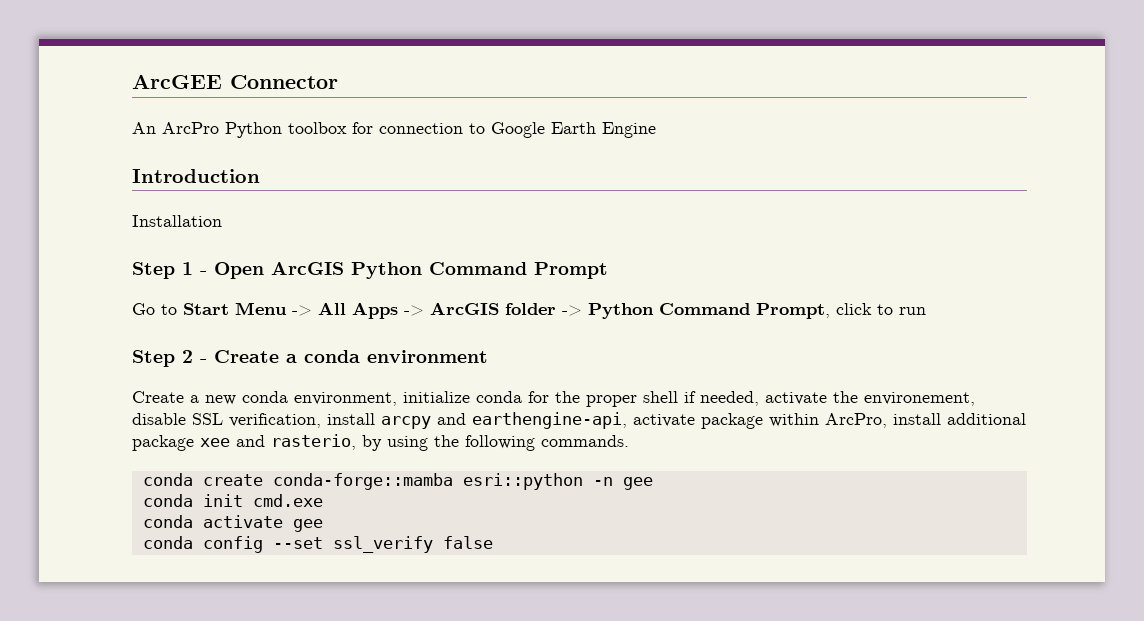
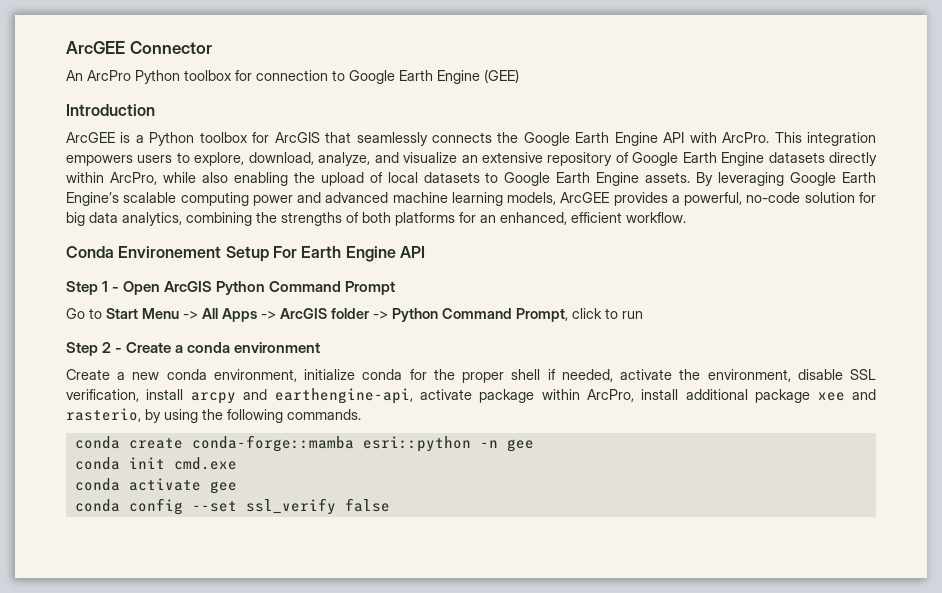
- An ArcPro Python toolbox for connection to Google Earth Engine
+ An ArcPro Python toolbox for connection to Google Earth Engine (GEE)
- Installation
+ ArcGEE is a Python toolbox for ArcGIS that seamlessly connects the Google Earth Engine API with ArcPro. This integration empowers users to explore, download, analyze, and visualize an extensive repository of Google Earth Engine datasets directly within ArcPro, while also enabling the upload of local datasets to Google Earth Engine assets. By leveraging Google Earth Engine’s scalable computing power and advanced machine learning models, ArcGEE provides a powerful, no-code solution for big data analytics, combining the strengths of both platforms for an enhanced, efficient workflow.
+ Conda Environement Setup For Earth Engine API
- Create a new conda environment, initialize conda for the proper shell if needed, activate the environement, disable SSL verification, install arcpy and earthengine-api, activate package within ArcPro, install additional package xee and rasterio, by using the following commands.
+ Create a new conda environment, initialize conda for the proper shell if needed, activate the environment, disable SSL verification, install arcpy and earthengine-api, activate package within ArcPro, install additional package xee and rasterio, by using the following commands.

